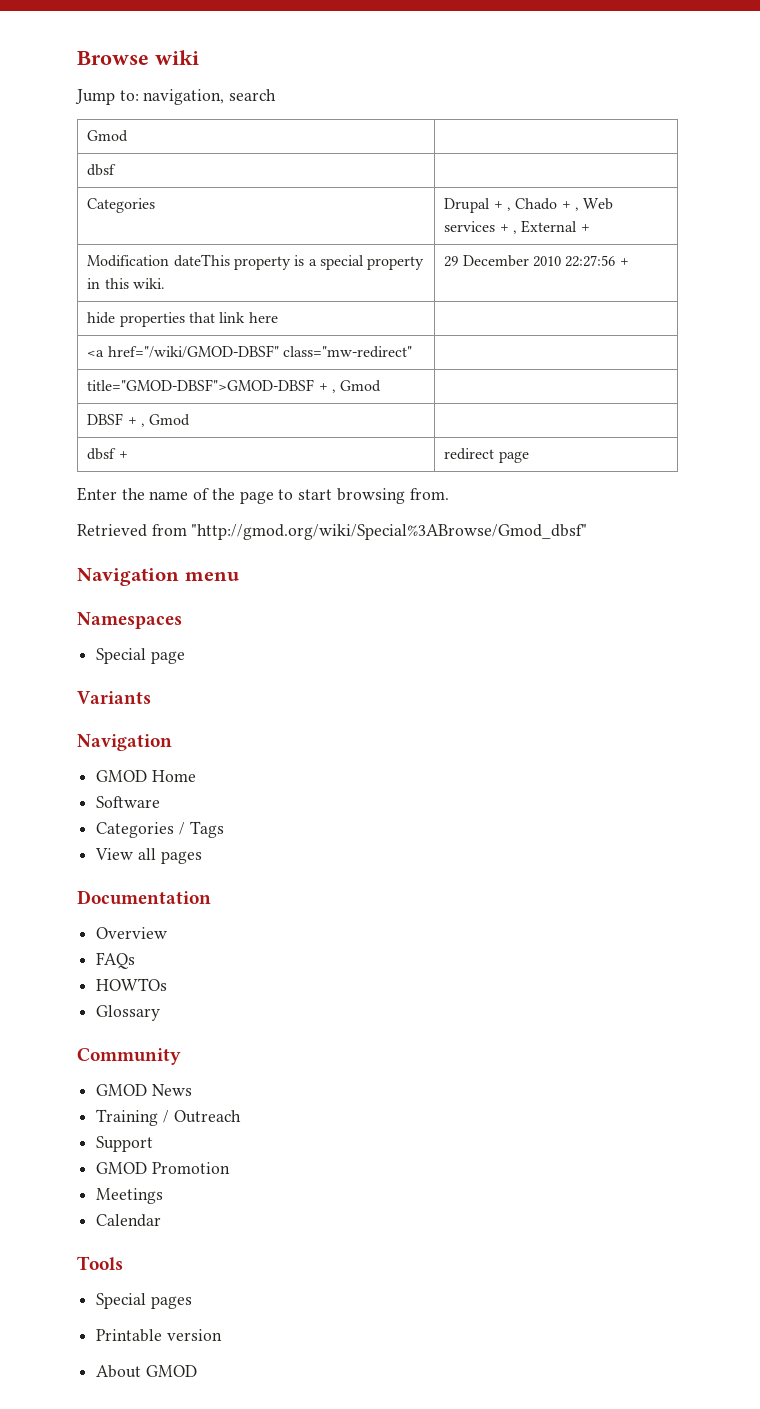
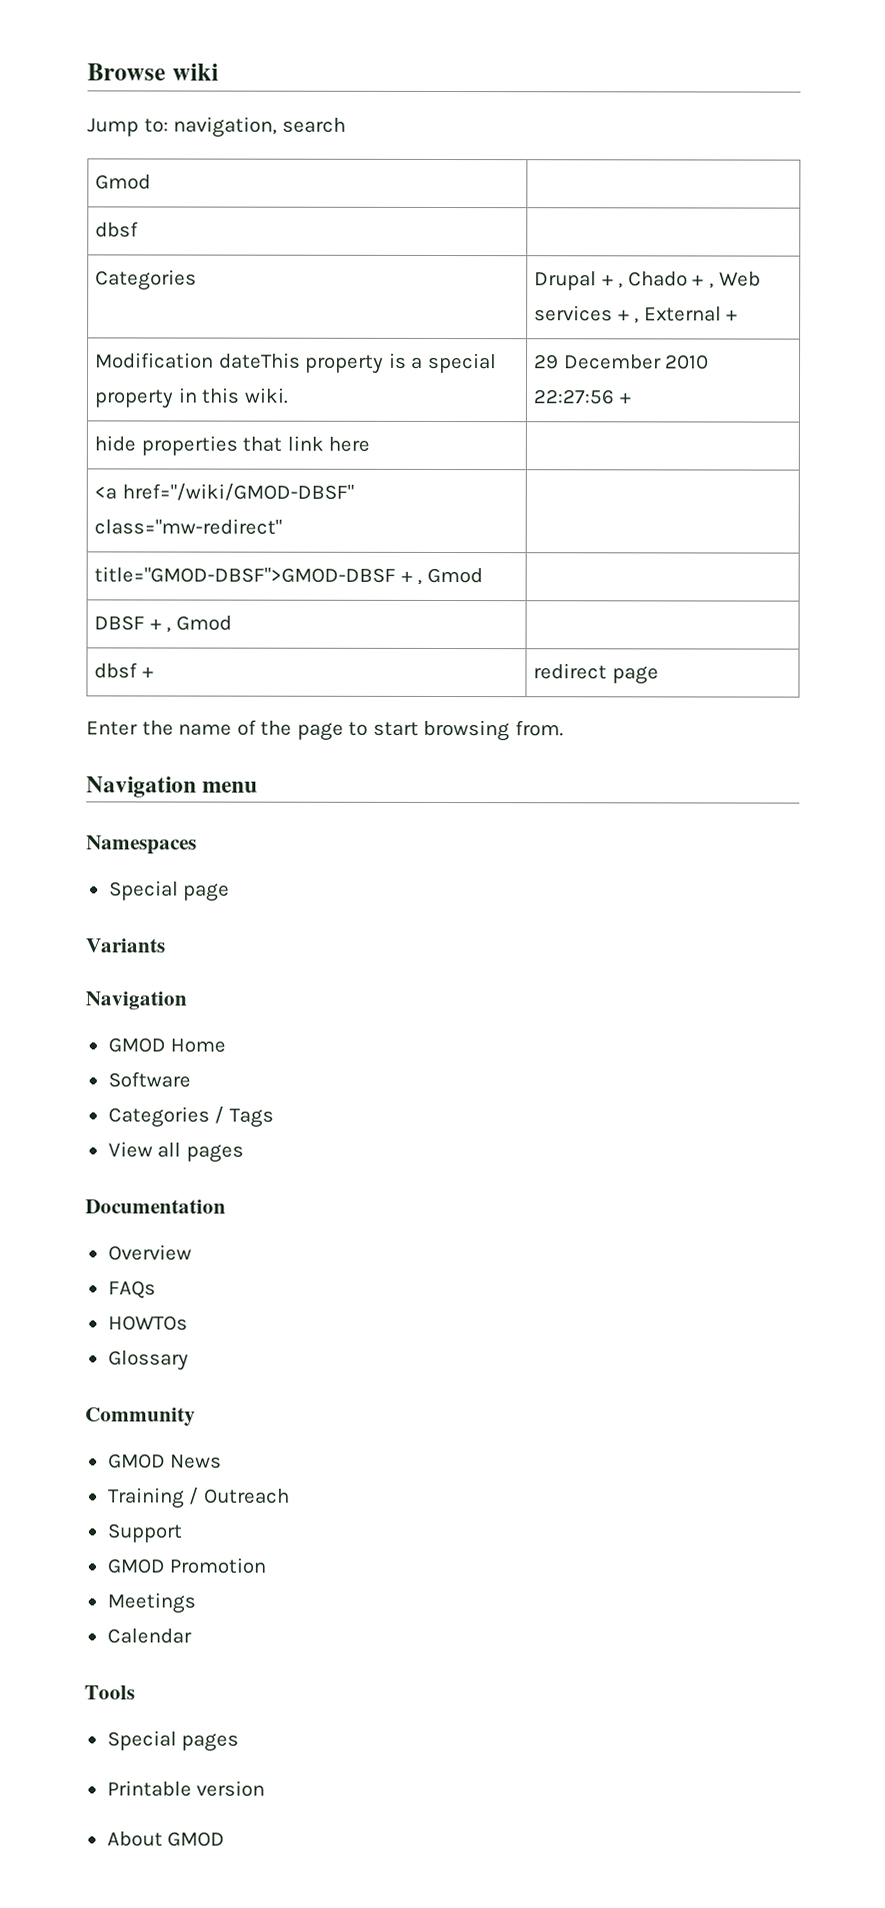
- Retrieved from "http://gmod.org/wiki/Special%3ABrowse/Gmod_dbsf"

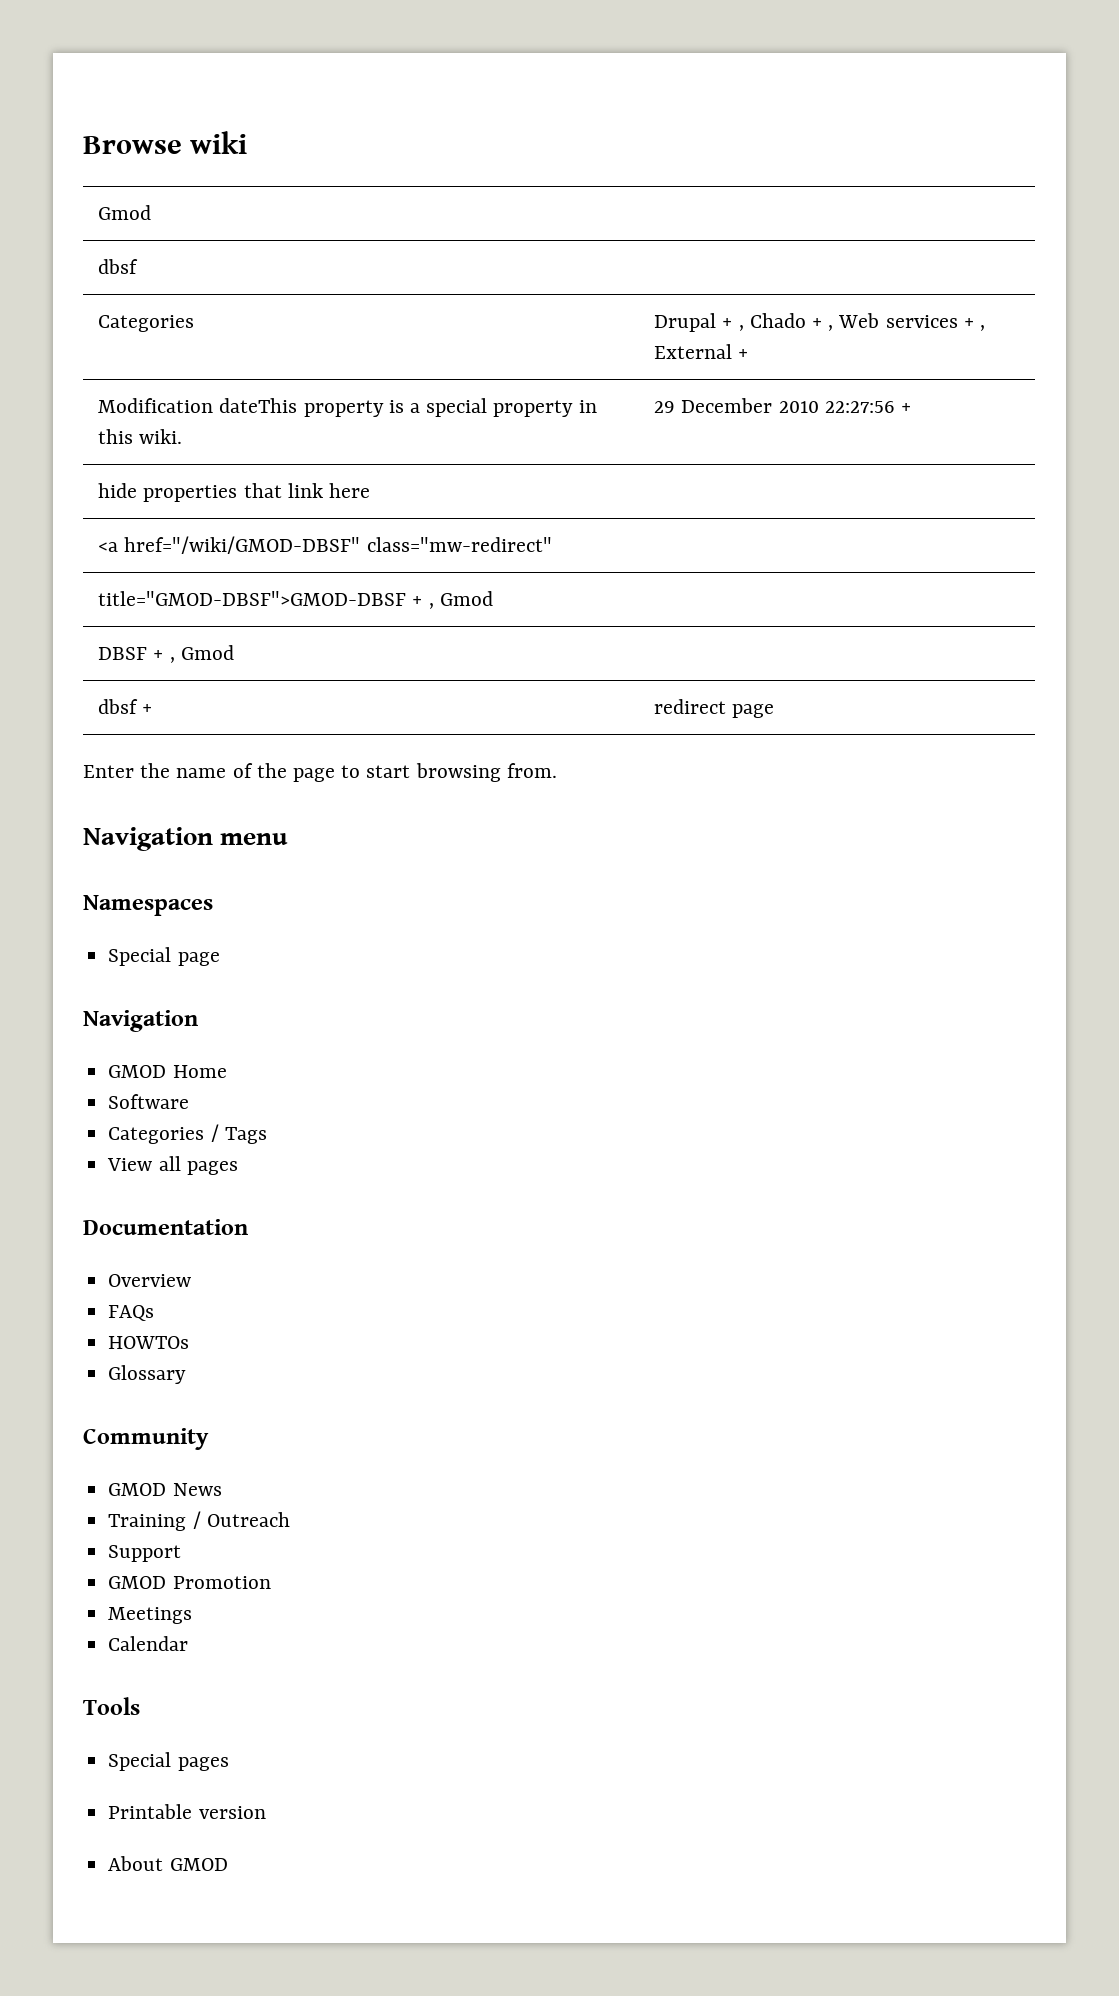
- Jump to: navigation, search
- Variants

